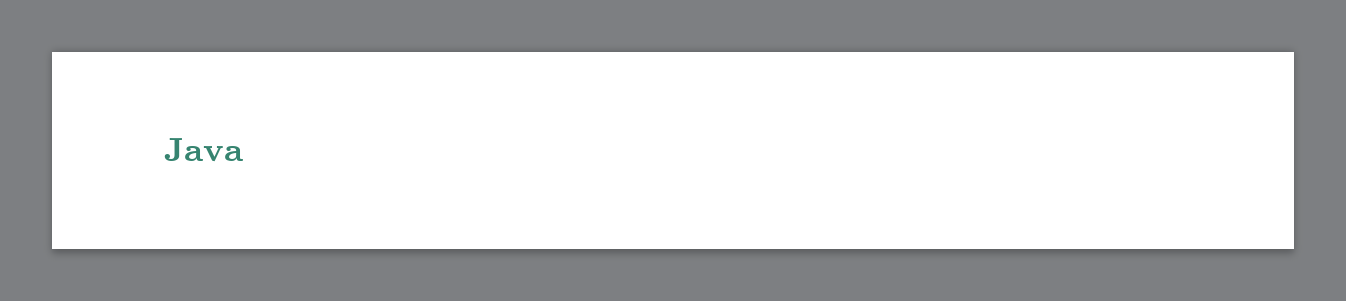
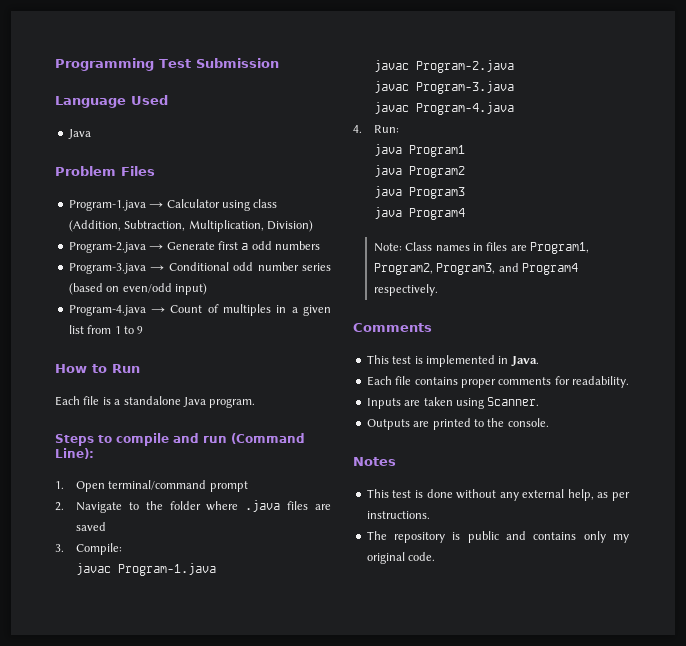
+ Programming Test Submission
+ Language Used
  Java
+ Problem Files
+ Program-1.java → Calculator using class (Addition, Subtraction, Multiplication, Division)
+ Program-2.java → Generate first a odd numbers
+ Program-3.java → Conditional odd number series (based on even/odd input)
+ Program-4.java → Count of multiples in a given list from 1 to 9
+ How to Run
+ Each file is a standalone Java program.
+ Steps to compile and run (Command Line):
+ 1. Open terminal/command prompt
+ 2. Navigate to the folder where .java files are saved
+ 3. Compile:
+ javac Program-1.java
+ javac Program-2.java
+ javac Program-3.java
+ javac Program-4.java
+ 4. Run:
+ java Program1
+ java Program2
+ java Program3
+ java Program4
+ Note: Class names in files are Program1, Program2, Program3, and Program4 respectively.
+ Comments
+ This test is implemented in Java.
+ Each file contains proper comments for readability.
+ Inputs are taken using Scanner.
+ Outputs are printed to the console.
+ Notes
+ This test is done without any external help, as per instructions.
+ The repository is public and contains only my original code.

